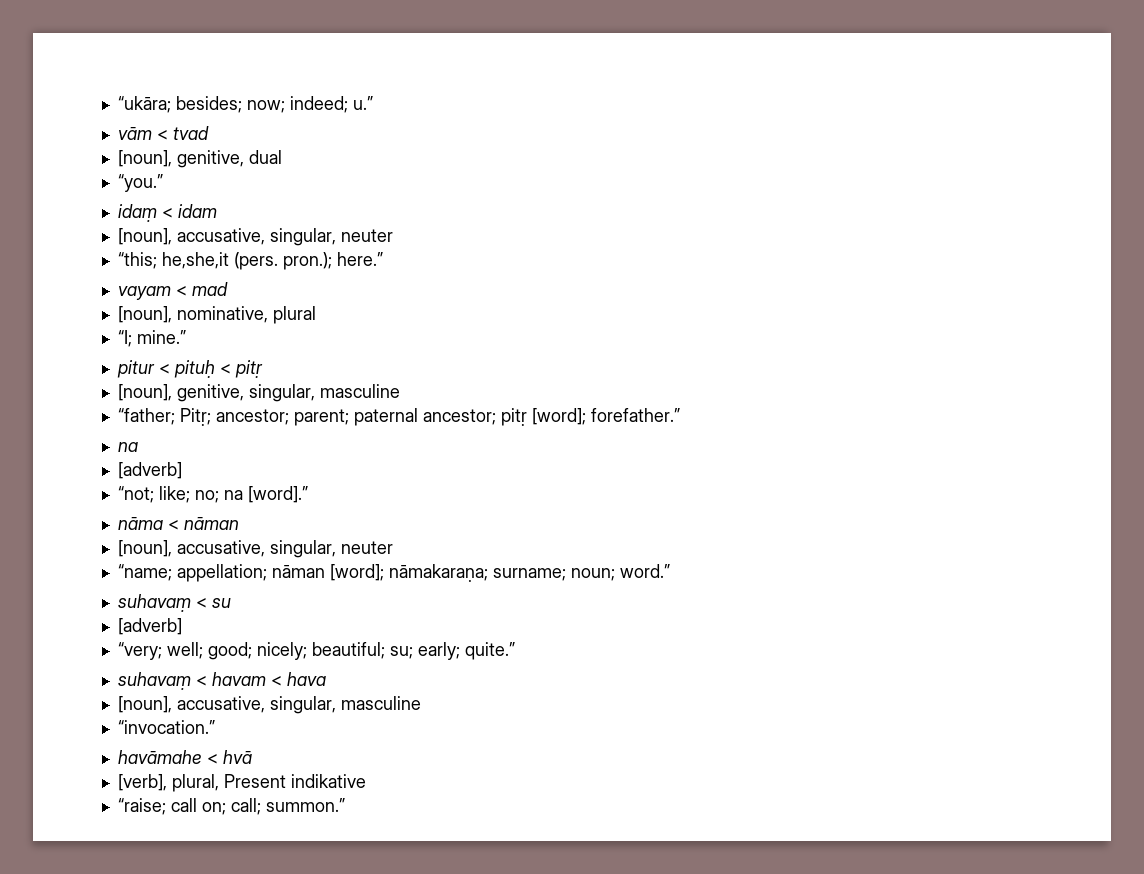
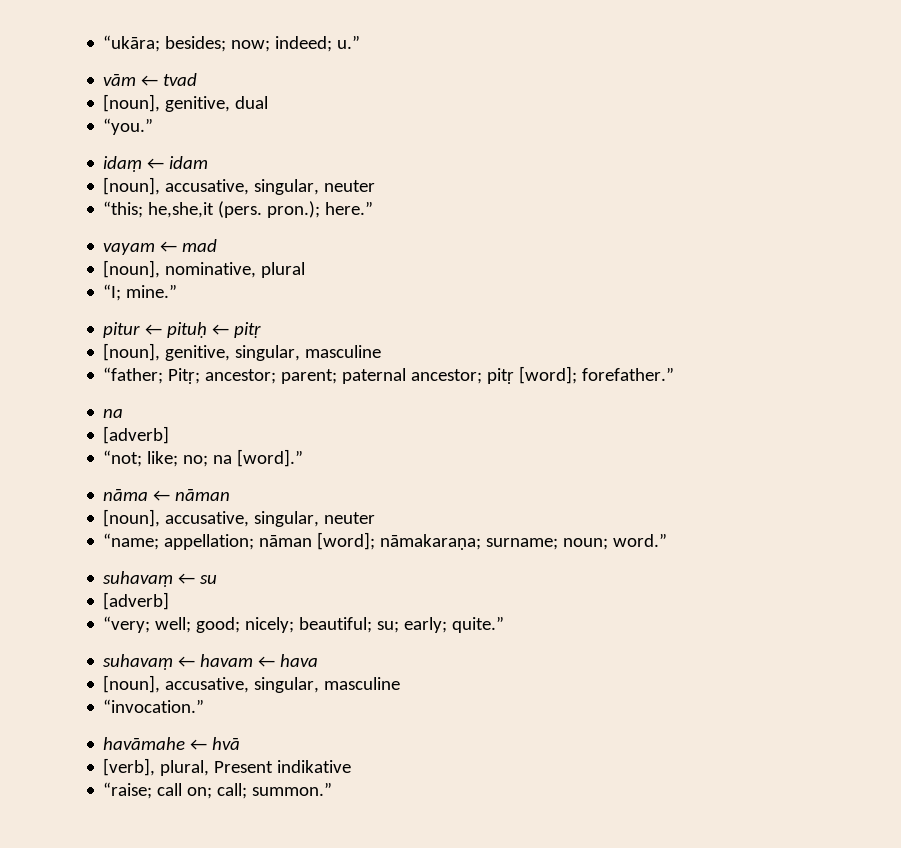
- vām < tvad
+ vām ← tvad
- idaṃ < idam
+ idaṃ ← idam
- vayam < mad
+ vayam ← mad
- pitur < pituḥ < pitṛ
+ pitur ← pituḥ ← pitṛ
- nāma < nāman
+ nāma ← nāman
- suhavaṃ < su
+ suhavaṃ ← su
- suhavaṃ < havam < hava
+ suhavaṃ ← havam ← hava
- havāmahe < hvā
+ havāmahe ← hvā

